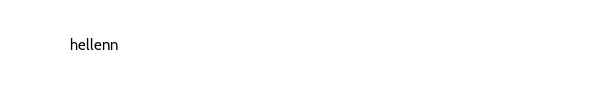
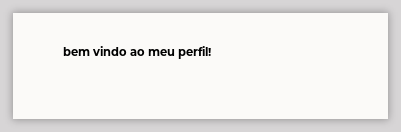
- hellenn
+ bem vindo ao meu perfil!

